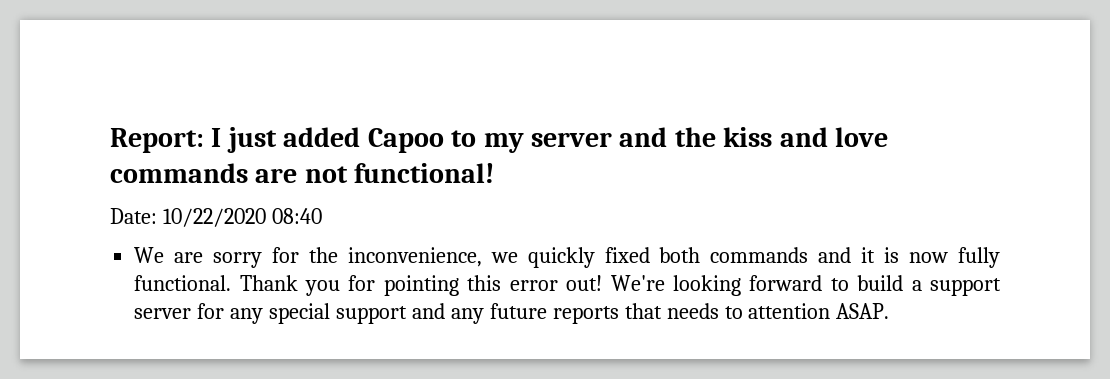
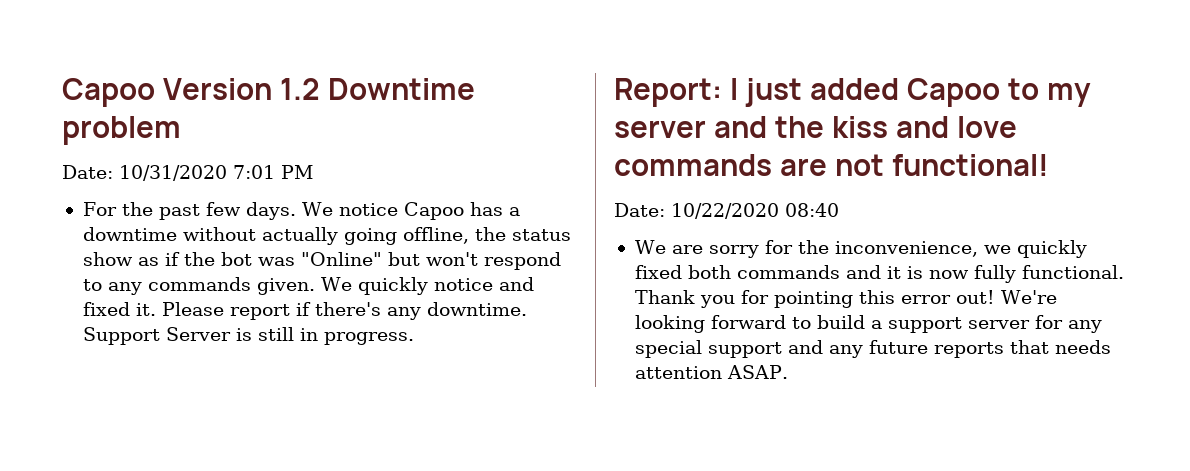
+ Capoo Version 1.2 Downtime problem
+ Date: 10/31/2020 7:01 PM
+ For the past few days. We notice Capoo has a downtime without actually going offline, the status show as if the bot was "Online" but won't respond to any commands given. We quickly notice and fixed it. Please report if there's any downtime. Support Server is still in progress.
- We're looking forward to build a support server for any special support and any future reports that needs to attention ASAP.
+ We're looking forward to build a support server for any special support and any future reports that needs attention ASAP.

